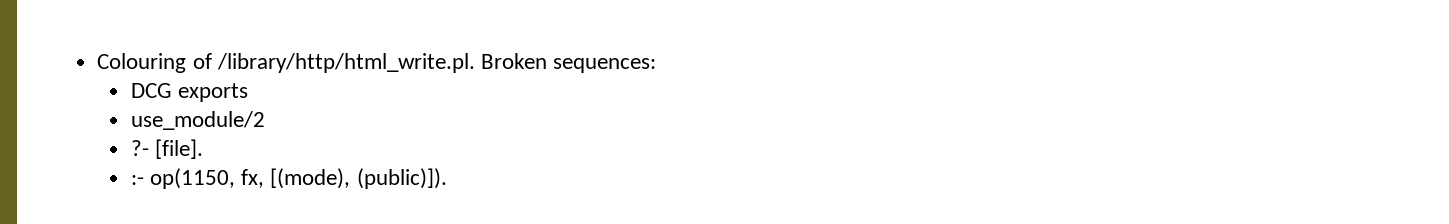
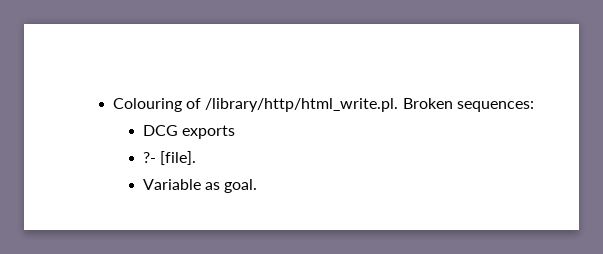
- use_module/2
- :- op(1150, fx, [(mode), (public)]).
+ Variable as goal.

